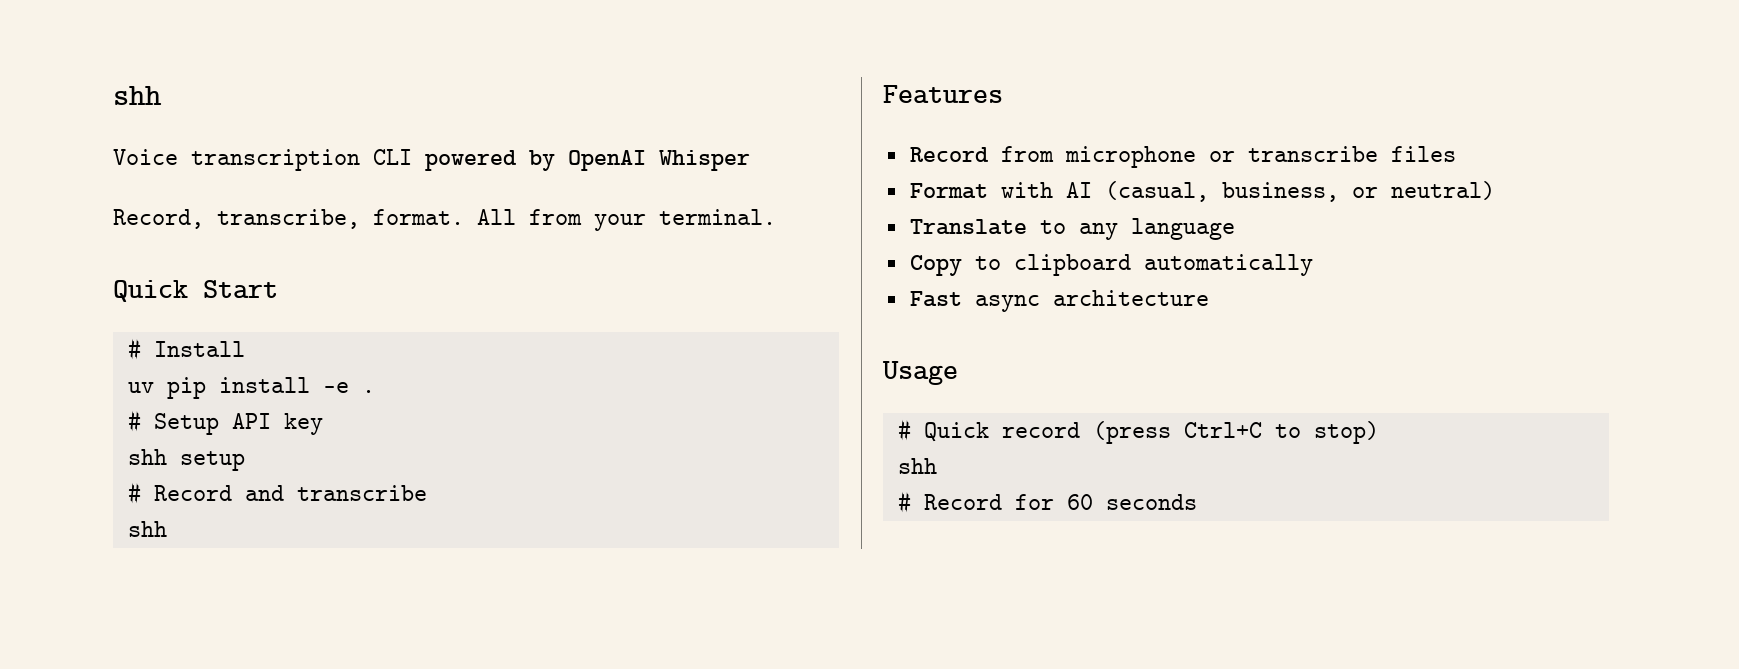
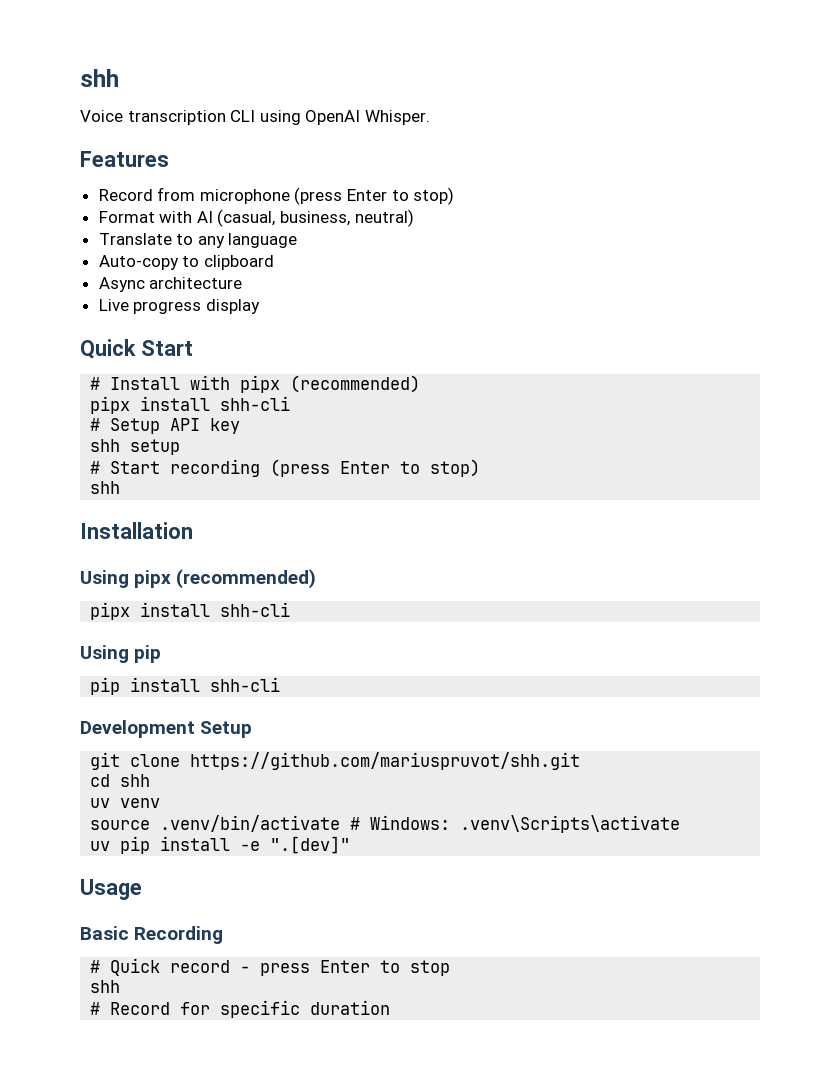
- Voice transcription CLI powered by OpenAI Whisper
- Record, transcribe, format. All from your terminal.
+ Voice transcription CLI using OpenAI Whisper.
+ Features
+ Record from microphone (press Enter to stop)
+ Format with AI (casual, business, neutral)
+ Translate to any language
+ Auto-copy to clipboard
+ Async architecture
+ Live progress display
  Quick Start
- # Install
- uv pip install -e .
+ # Install with pipx (recommended)
+ pipx install shh-cli
- # Record and transcribe
+ # Start recording (press Enter to stop)
  shh
- Features
- Record from microphone or transcribe files
- Format with AI (casual, business, or neutral)
- Translate to any language
- Copy to clipboard automatically
- Fast async architecture
+ Installation
+ Using pipx (recommended)
+ pipx install shh-cli
+ Using pip
+ pip install shh-cli
+ Development Setup
+ git clone https://github.com/mariuspruvot/shh.git
+ cd shh
+ uv venv
+ source .venv/bin/activate # Windows: .venv\Scripts\activate
+ uv pip install -e ".[dev]"
+ Basic Recording
- # Quick record (press Ctrl+C to stop)
+ # Quick record - press Enter to stop
- # Record for 60 seconds
+ # Record for specific duration

